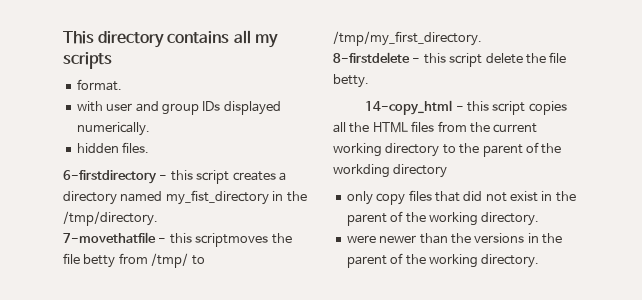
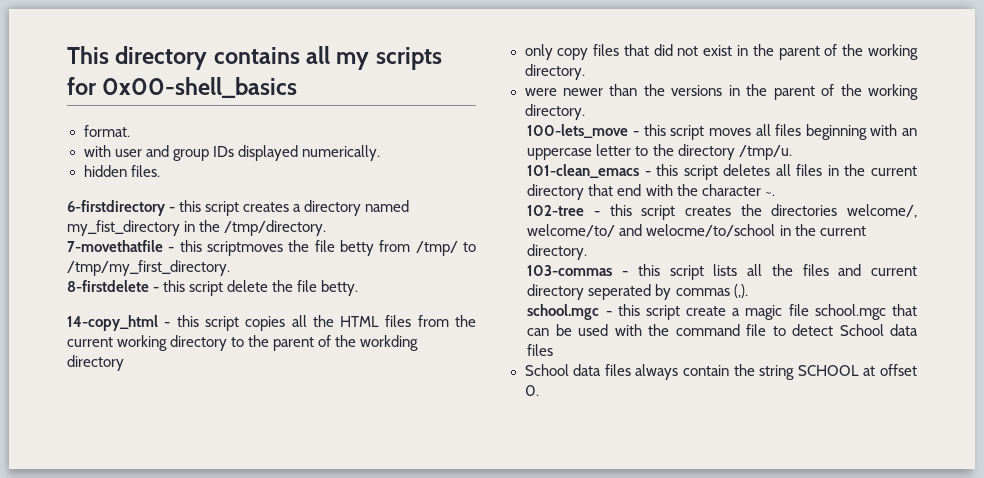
- This directory contains all my scripts
+ This directory contains all my scripts for 0x00-shell_basics
+ 100-lets_move - this script moves all files beginning with an uppercase letter to the directory /tmp/u.
+ 101-clean_emacs - this script deletes all files in the current directory that end with the character ~.
+ 102-tree - this script creates the directories welcome/, welcome/to/ and welocme/to/school in the current directory.
+ 103-commas - this script lists all the files and current directory seperated by commas (,).
+ school.mgc - this script create a magic file school.mgc that can be used with the command file to detect School data files
+ School data files always contain the string SCHOOL at offset 0.

